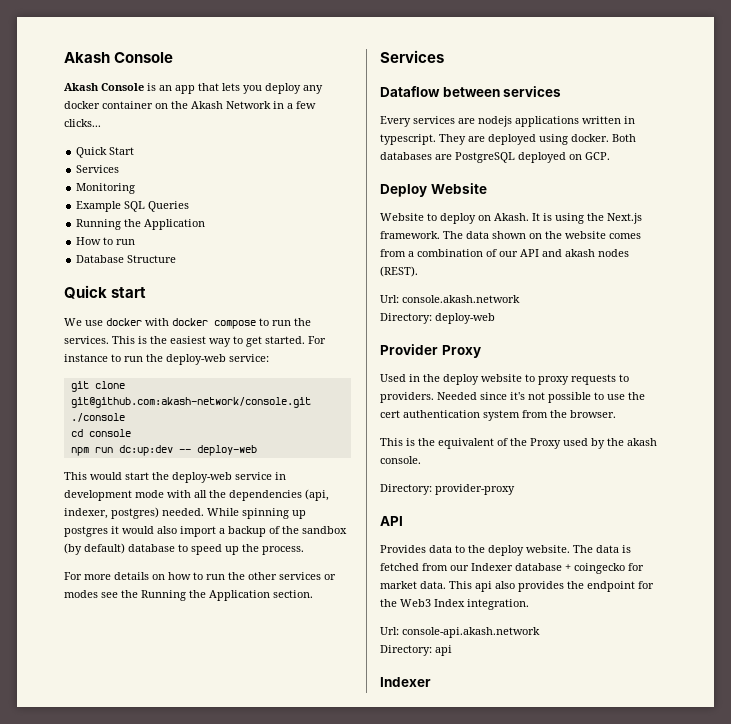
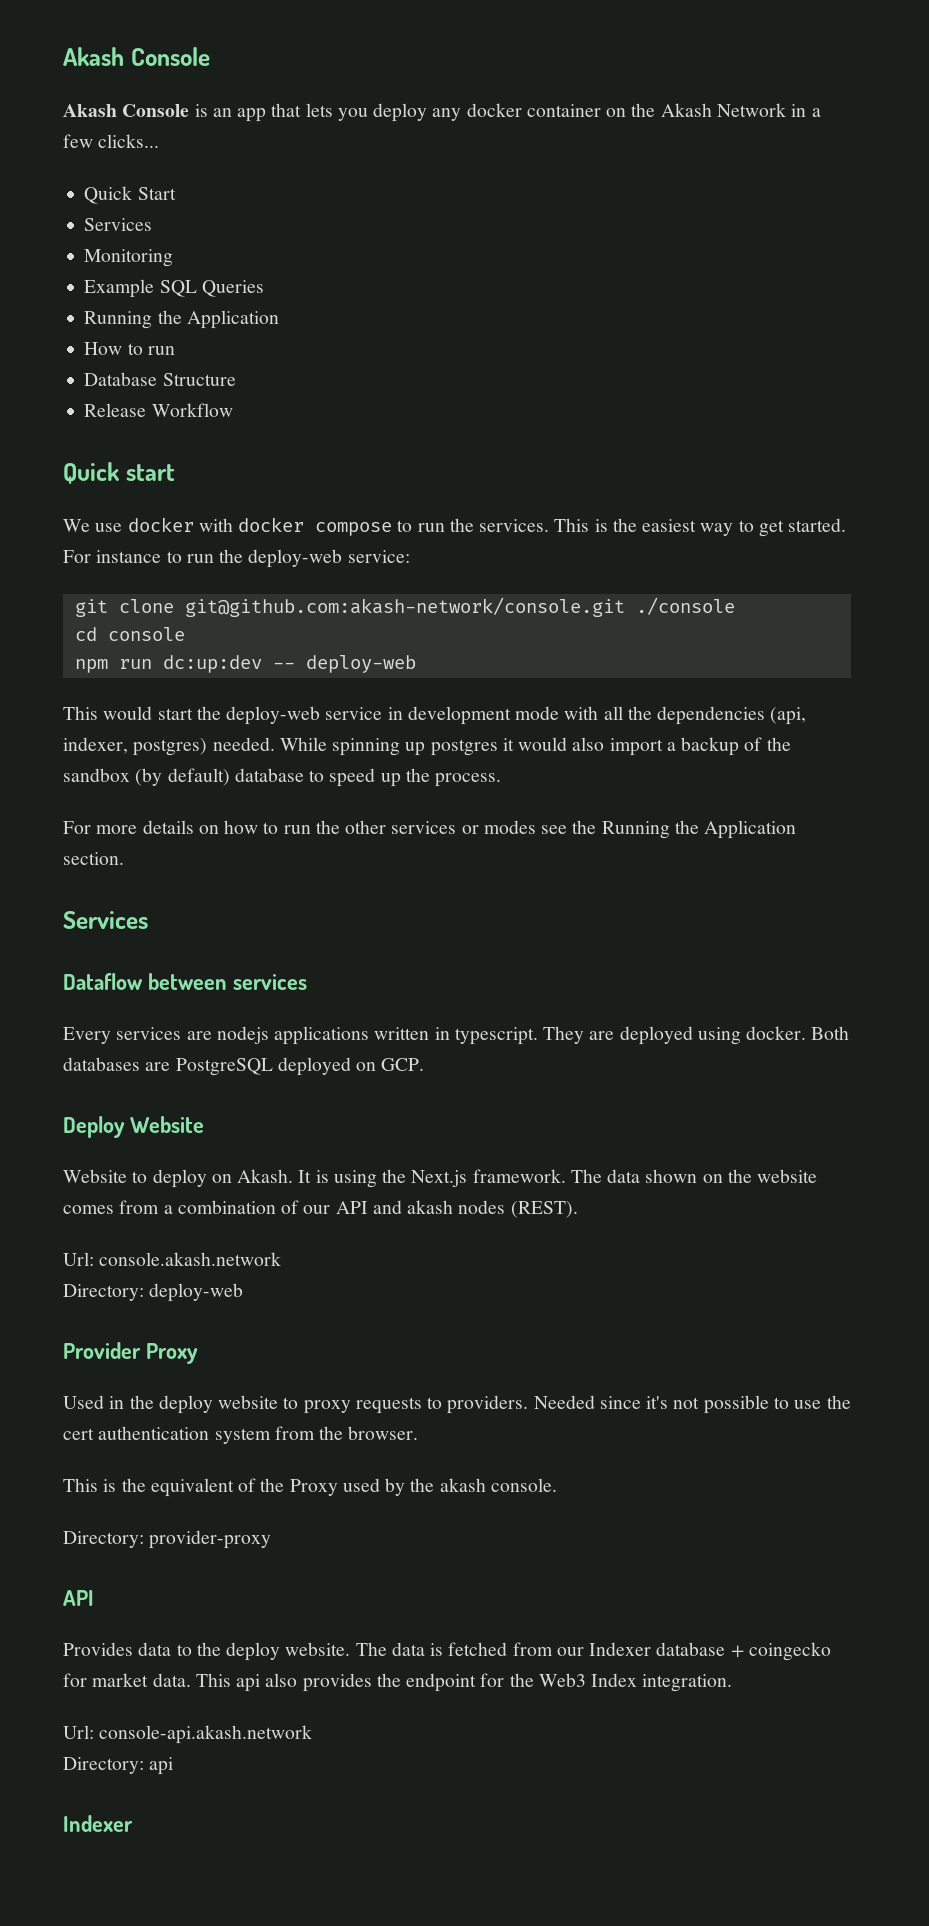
+ Release Workflow

